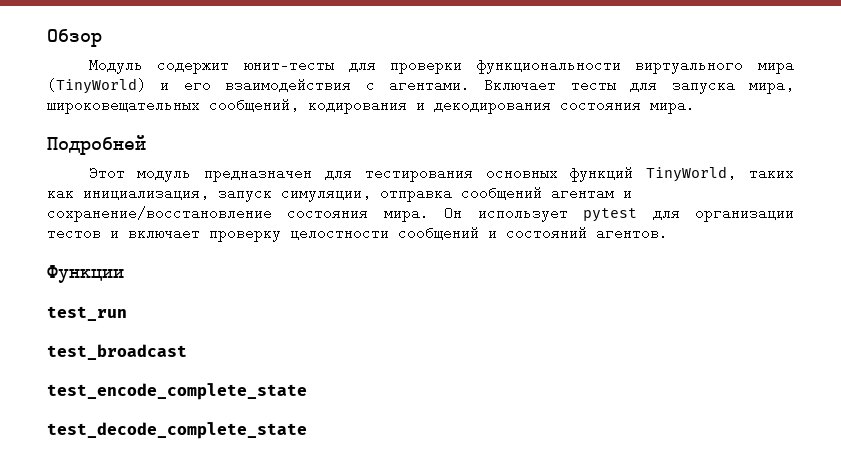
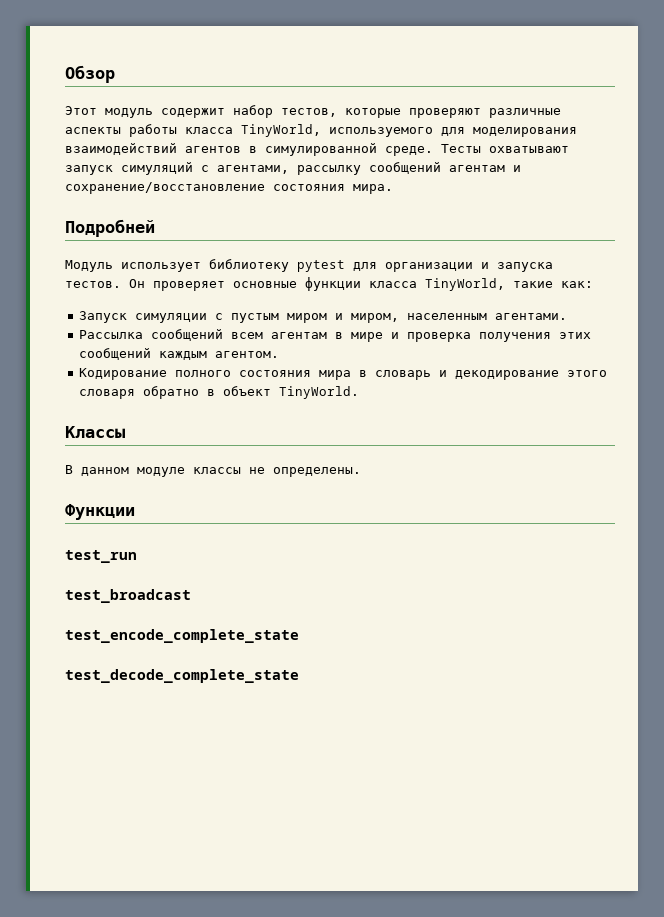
- Модуль содержит юнит-тесты для проверки функциональности виртуального мира (TinyWorld) и его взаимодействия с агентами. Включает тесты для запуска мира, широковещательных сообщений, кодирования и декодирования состояния мира.
+ Этот модуль содержит набор тестов, которые проверяют различные аспекты работы класса TinyWorld, используемого для моделирования взаимодействий агентов в симулированной среде. Тесты охватывают запуск симуляций с агентами, рассылку сообщений агентам и сохранение/восстановление состояния мира.
  Подробней
- Этот модуль предназначен для тестирования основных функций TinyWorld, таких как инициализация, запуск симуляции, отправка сообщений агентам и сохранение/восстановление состояния мира. Он использует pytest для организации тестов и включает проверку целостности сообщений и состояний агентов.
+ Модуль использует библиотеку pytest для организации и запуска тестов. Он проверяет основные функции класса TinyWorld, такие как:
+ Запуск симуляции с пустым миром и миром, населенным агентами.
+ Рассылка сообщений всем агентам в мире и проверка получения этих сообщений каждым агентом.
+ Кодирование полного состояния мира в словарь и декодирование этого словаря обратно в объект TinyWorld.
+ Классы
+ В данном модуле классы не определены.

